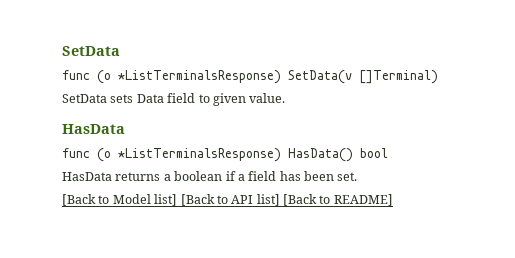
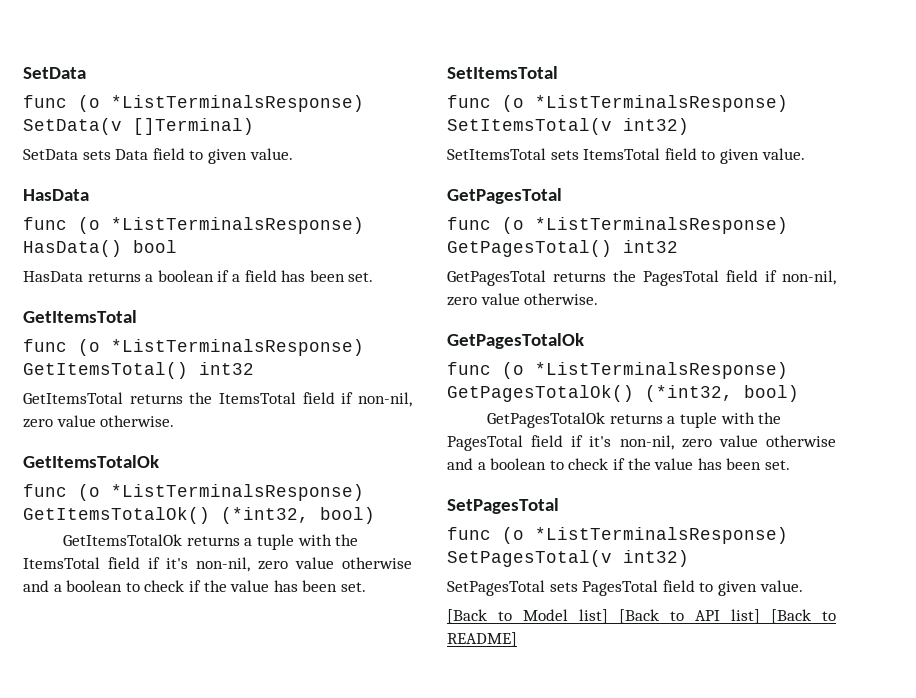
  HasData returns a boolean if a field has been set.
+ GetItemsTotal
+ func (o *ListTerminalsResponse) GetItemsTotal() int32
+ GetItemsTotal returns the ItemsTotal field if non-nil, zero value otherwise.
+ GetItemsTotalOk
+ func (o *ListTerminalsResponse) GetItemsTotalOk() (*int32, bool)
+ GetItemsTotalOk returns a tuple with the ItemsTotal field if it's non-nil, zero value otherwise and a boolean to check if the value has been set.
+ SetItemsTotal
+ func (o *ListTerminalsResponse) SetItemsTotal(v int32)
+ SetItemsTotal sets ItemsTotal field to given value.
+ GetPagesTotal
+ func (o *ListTerminalsResponse) GetPagesTotal() int32
+ GetPagesTotal returns the PagesTotal field if non-nil, zero value otherwise.
+ GetPagesTotalOk
+ func (o *ListTerminalsResponse) GetPagesTotalOk() (*int32, bool)
+ GetPagesTotalOk returns a tuple with the PagesTotal field if it's non-nil, zero value otherwise and a boolean to check if the value has been set.
+ SetPagesTotal
+ func (o *ListTerminalsResponse) SetPagesTotal(v int32)
+ SetPagesTotal sets PagesTotal field to given value.

